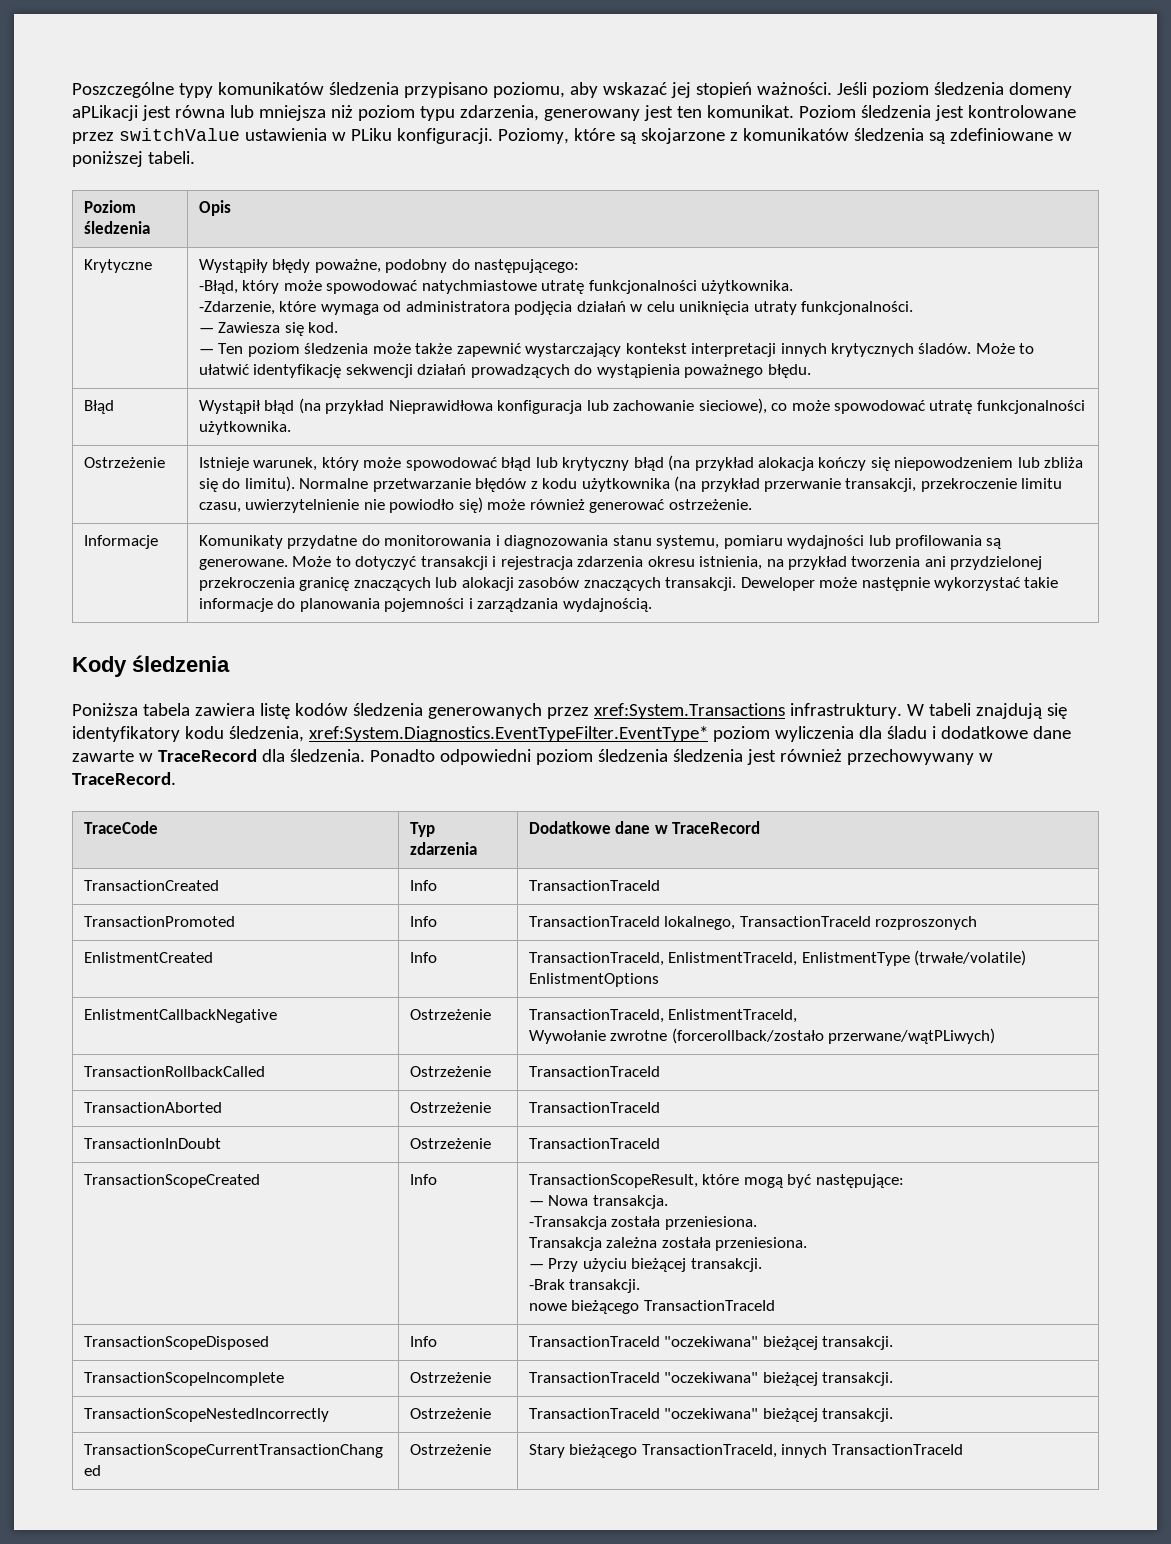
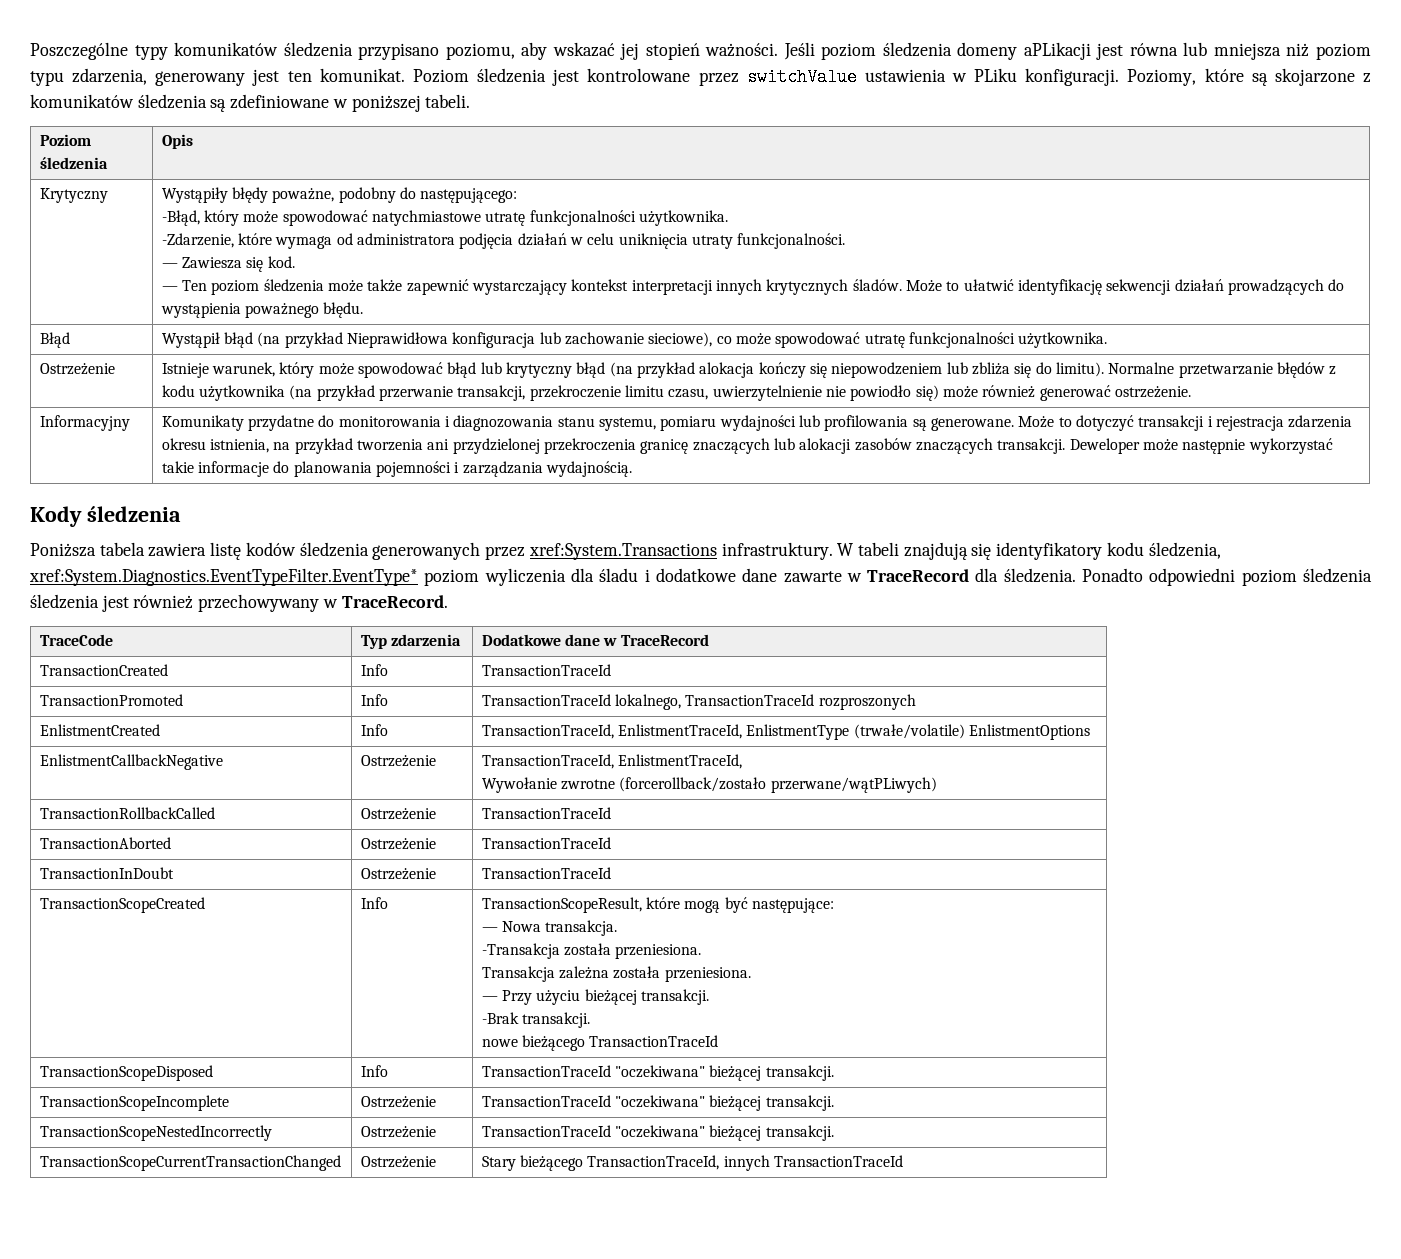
- Krytyczne
+ Krytyczny
- Informacje
+ Informacyjny

